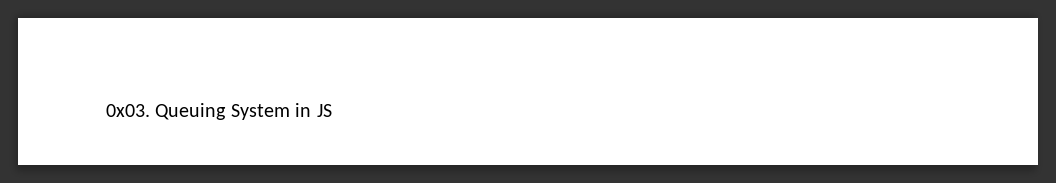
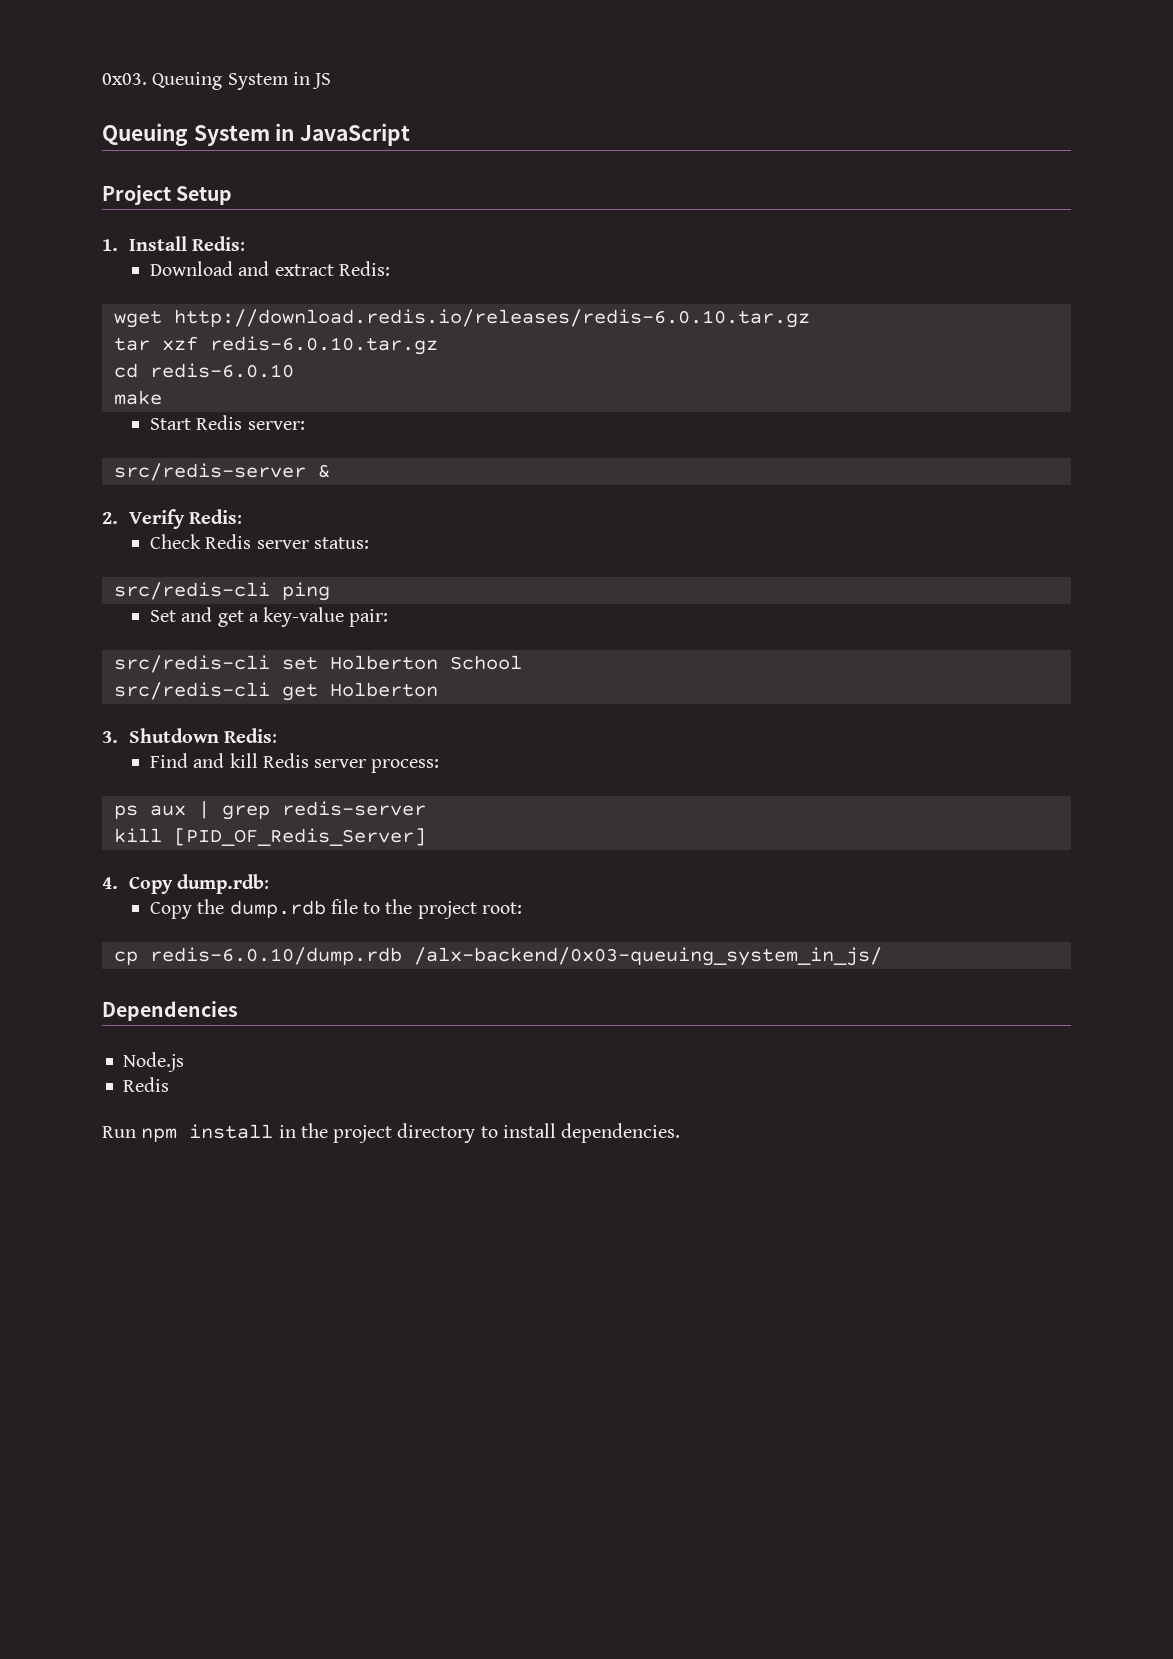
+ Queuing System in JavaScript
+ Project Setup
+ 1. Install Redis:
+ Download and extract Redis:
+ wget http://download.redis.io/releases/redis-6.0.10.tar.gz
+ tar xzf redis-6.0.10.tar.gz
+ cd redis-6.0.10
+ make
+ Start Redis server:
+ src/redis-server &
+ 2. Verify Redis:
+ Check Redis server status:
+ src/redis-cli ping
+ Set and get a key-value pair:
+ src/redis-cli set Holberton School
+ src/redis-cli get Holberton
+ 3. Shutdown Redis:
+ Find and kill Redis server process:
+ ps aux | grep redis-server
+ kill [PID_OF_Redis_Server]
+ 4. Copy dump.rdb:
+ Copy the dump.rdb file to the project root:
+ cp redis-6.0.10/dump.rdb /alx-backend/0x03-queuing_system_in_js/
+ Dependencies
+ Node.js
+ Redis
+ Run npm install in the project directory to install dependencies.

